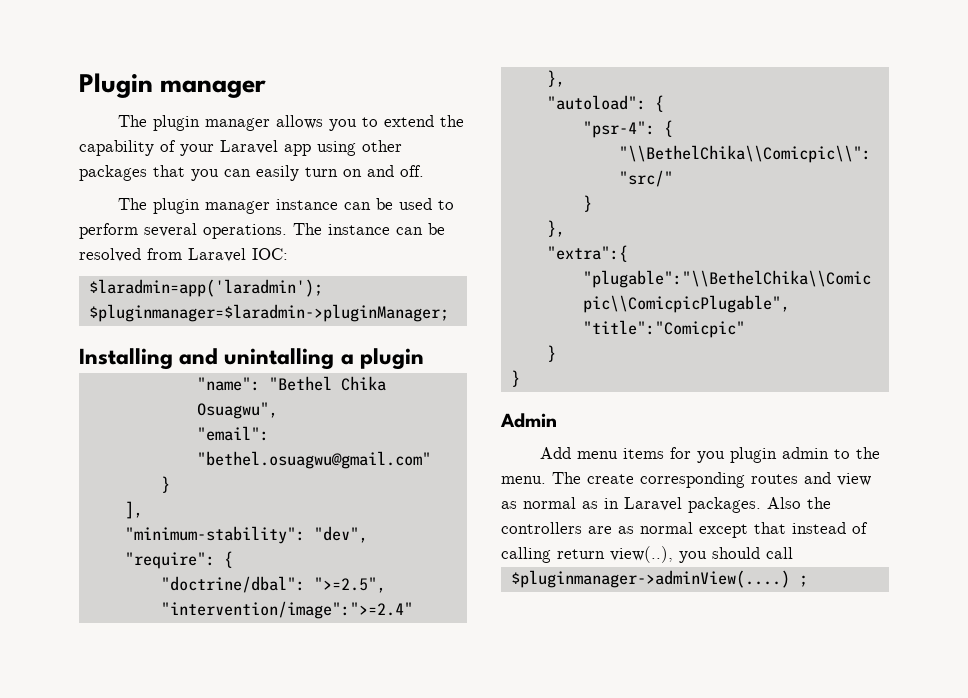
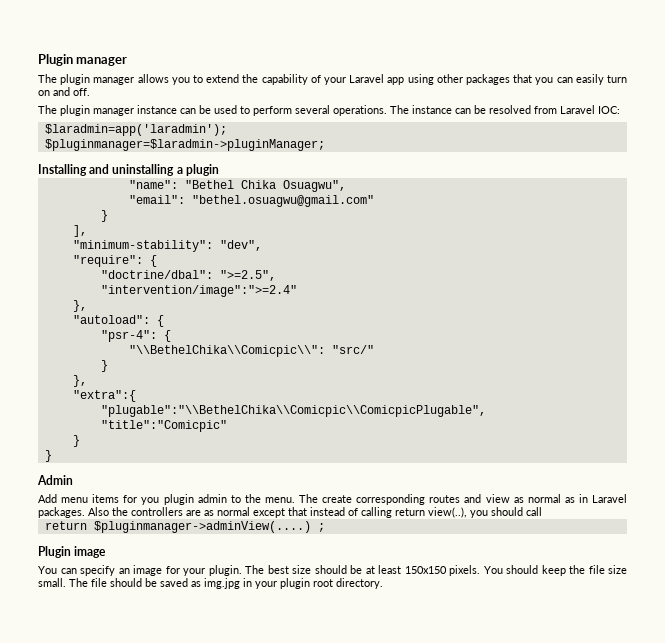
- Installing and unintalling a plugin
+ Installing and uninstalling a plugin
- $pluginmanager->adminView(....) ;
+ return $pluginmanager->adminView(....) ;
+ Plugin image
+ You can specify an image for your plugin. The best size should be at least 150x150 pixels. You should keep the file size small. The file should be saved as img.jpg in your plugin root directory.

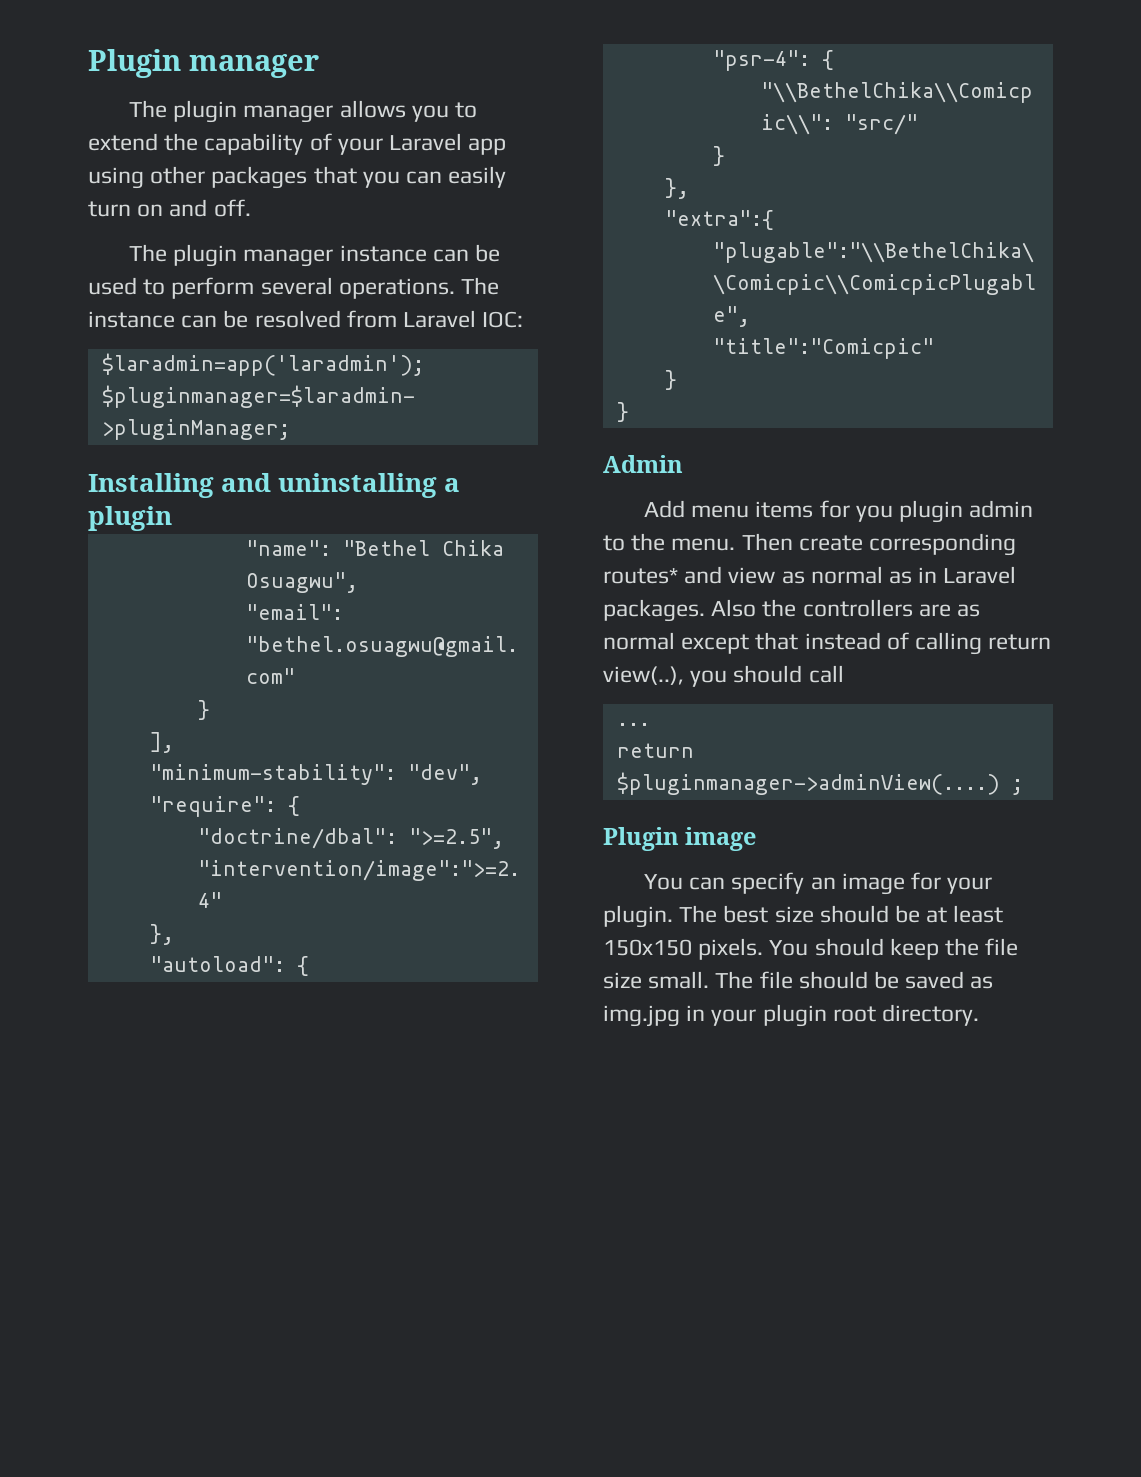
- The create corresponding routes and view as normal as in Laravel packages.
+ Then create corresponding routes* and view as normal as in Laravel packages.
+ ...

